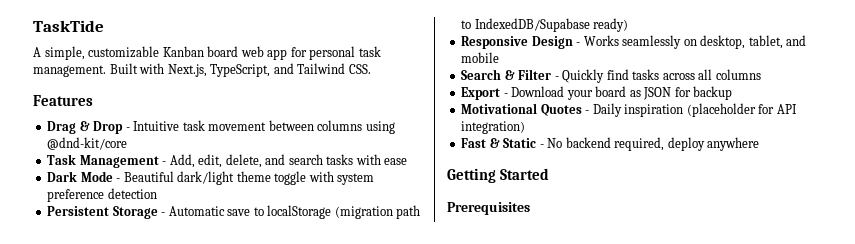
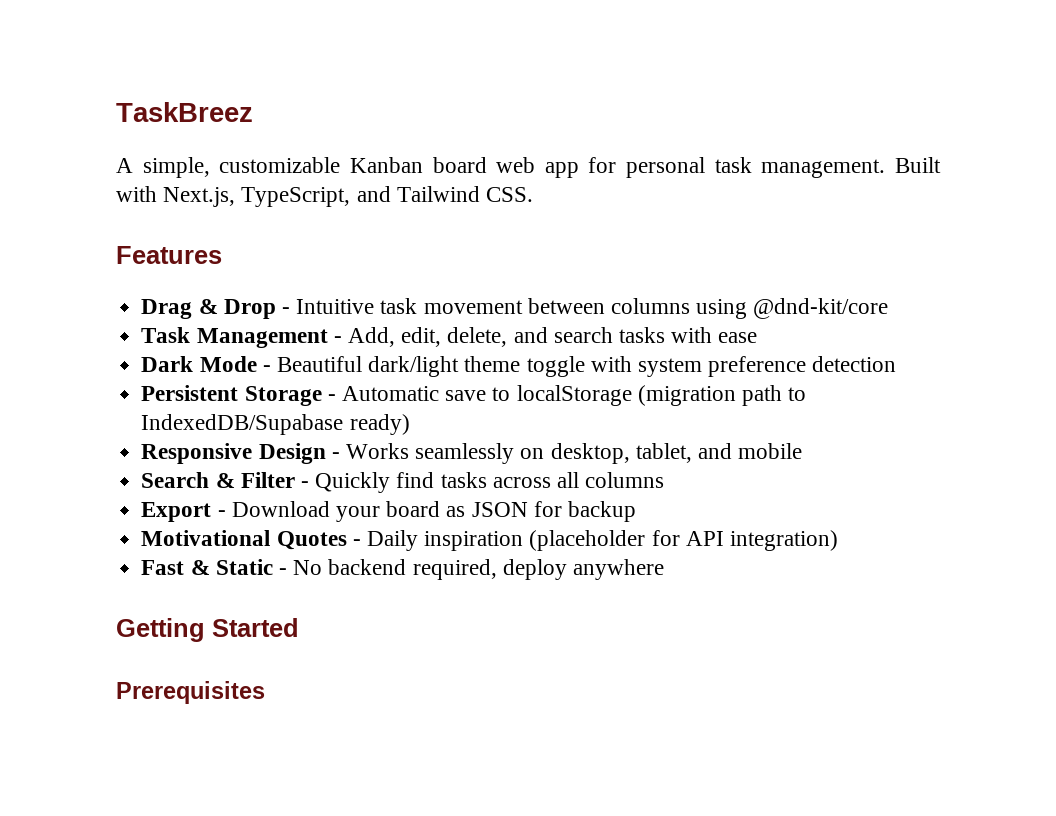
- TaskTide
+ TaskBreez

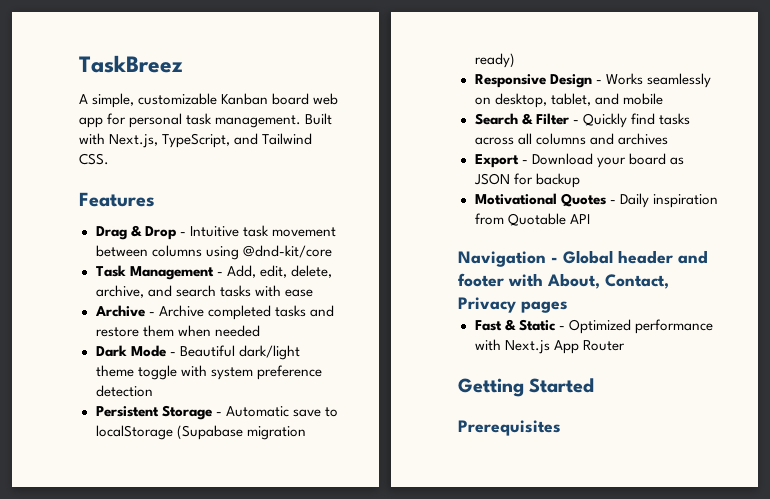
- Task Management - Add, edit, delete, and search tasks with ease
+ Task Management - Add, edit, delete, archive, and search tasks with ease
+ Archive - Archive completed tasks and restore them when needed
- Persistent Storage - Automatic save to localStorage (migration path to IndexedDB/Supabase ready)
+ Persistent Storage - Automatic save to localStorage (Supabase migration ready)
- Search & Filter - Quickly find tasks across all columns
+ Search & Filter - Quickly find tasks across all columns and archives
- Motivational Quotes - Daily inspiration (placeholder for API integration)
- Fast & Static - No backend required, deploy anywhere
+ Motivational Quotes - Daily inspiration from Quotable API
+ Navigation - Global header and footer with About, Contact, Privacy pages
+ Fast & Static - Optimized performance with Next.js App Router

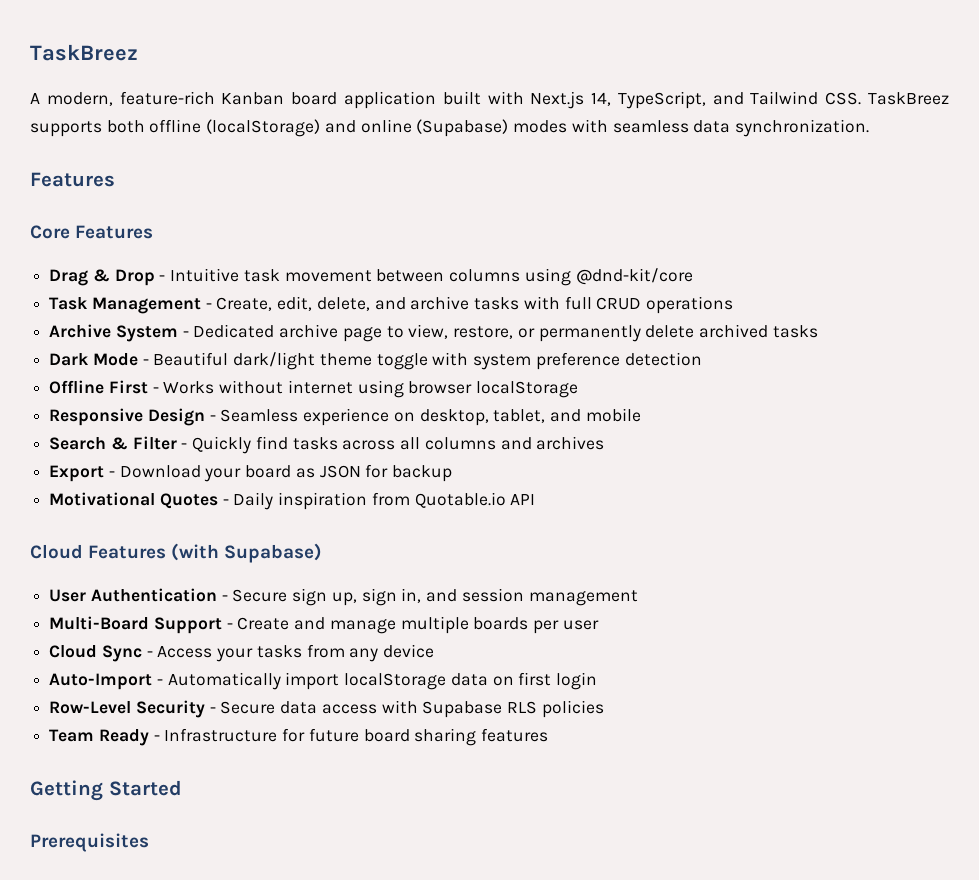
- A simple, customizable Kanban board web app for personal task management. Built with Next.js, TypeScript, and Tailwind CSS.
+ A modern, feature-rich Kanban board application built with Next.js 14, TypeScript, and Tailwind CSS. TaskBreez supports both offline (localStorage) and online (Supabase) modes with seamless data synchronization.
  Features
+ Core Features
- Task Management - Add, edit, delete, archive, and search tasks with ease
- Archive - Archive completed tasks and restore them when needed
+ Task Management - Create, edit, delete, and archive tasks with full CRUD operations
+ Archive System - Dedicated archive page to view, restore, or permanently delete archived tasks
- Persistent Storage - Automatic save to localStorage (Supabase migration ready)
+ Offline First - Works without internet using browser localStorage
- Responsive Design - Works seamlessly on desktop, tablet, and mobile
+ Responsive Design - Seamless experience on desktop, tablet, and mobile
- Motivational Quotes - Daily inspiration from Quotable API
+ Motivational Quotes - Daily inspiration from Quotable.io API
- Navigation - Global header and footer with About, Contact, Privacy pages
- Fast & Static - Optimized performance with Next.js App Router
+ Cloud Features (with Supabase)
+ User Authentication - Secure sign up, sign in, and session management
+ Multi-Board Support - Create and manage multiple boards per user
+ Cloud Sync - Access your tasks from any device
+ Auto-Import - Automatically import localStorage data on first login
+ Row-Level Security - Secure data access with Supabase RLS policies
+ Team Ready - Infrastructure for future board sharing features

